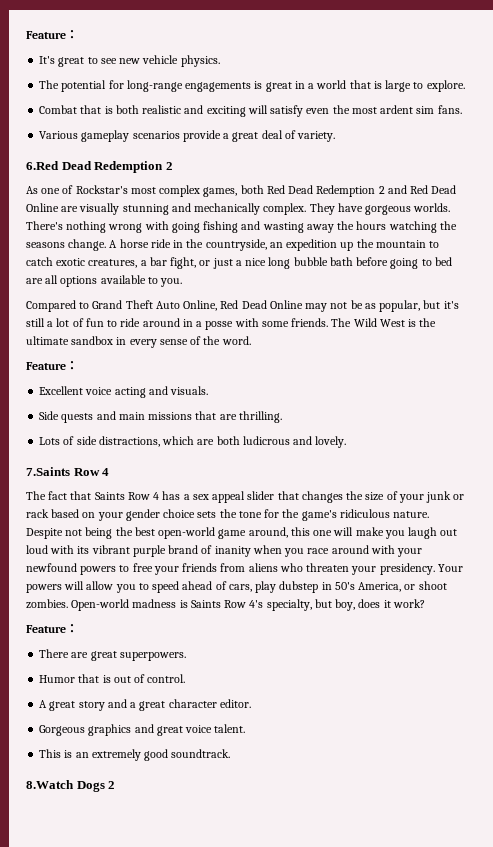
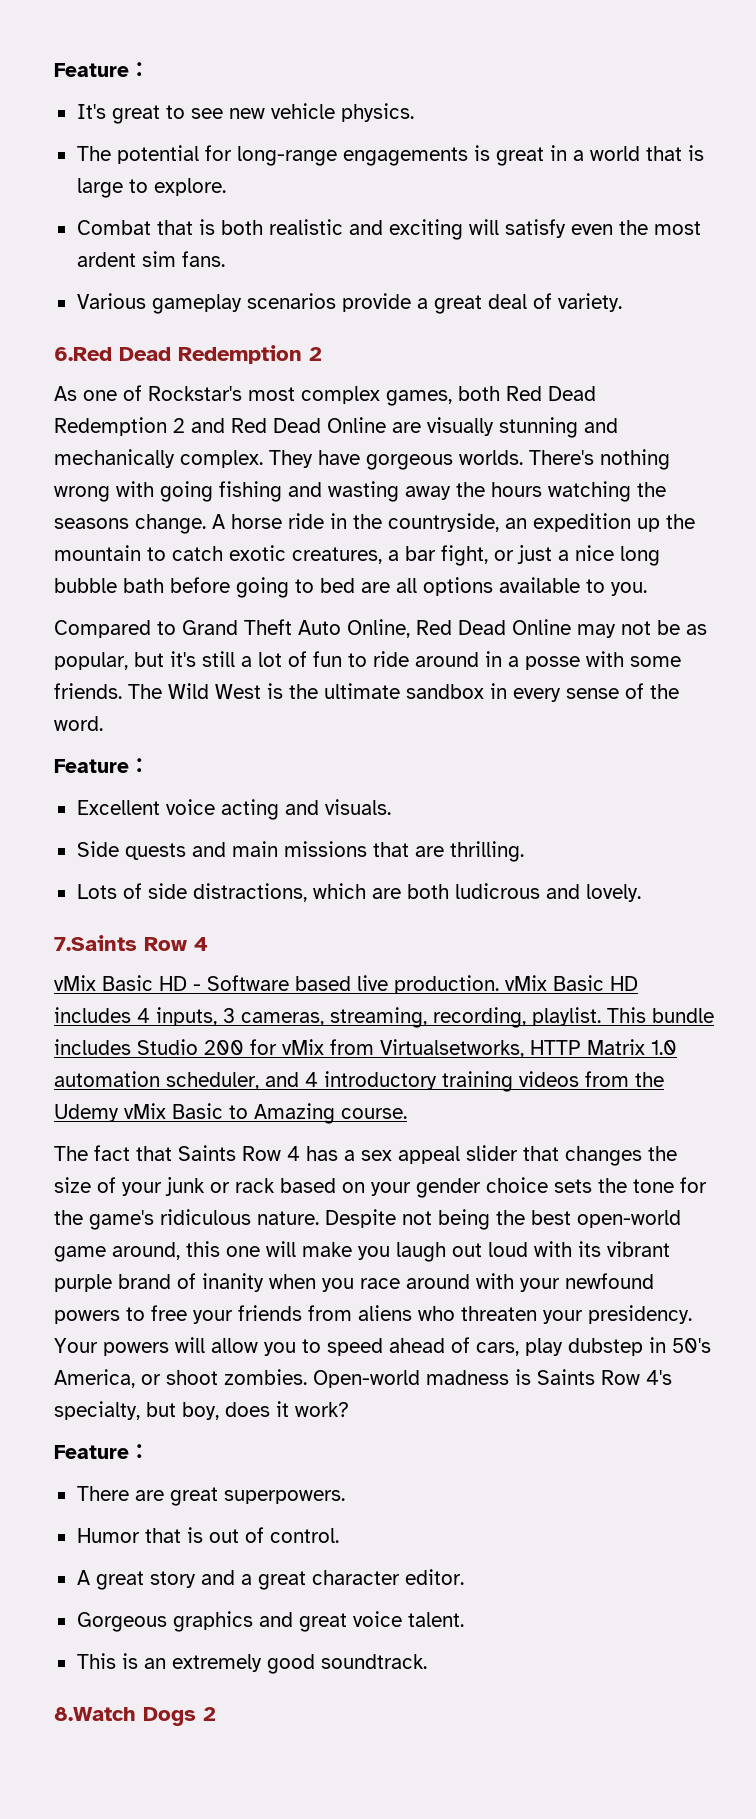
+ vMix Basic HD - Software based live production. vMix Basic HD includes 4 inputs, 3 cameras, streaming, recording, playlist. This bundle includes Studio 200 for vMix from Virtualsetworks, HTTP Matrix 1.0 automation scheduler, and 4 introductory training videos from the Udemy vMix Basic to Amazing course.

